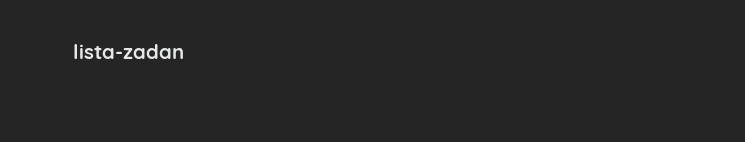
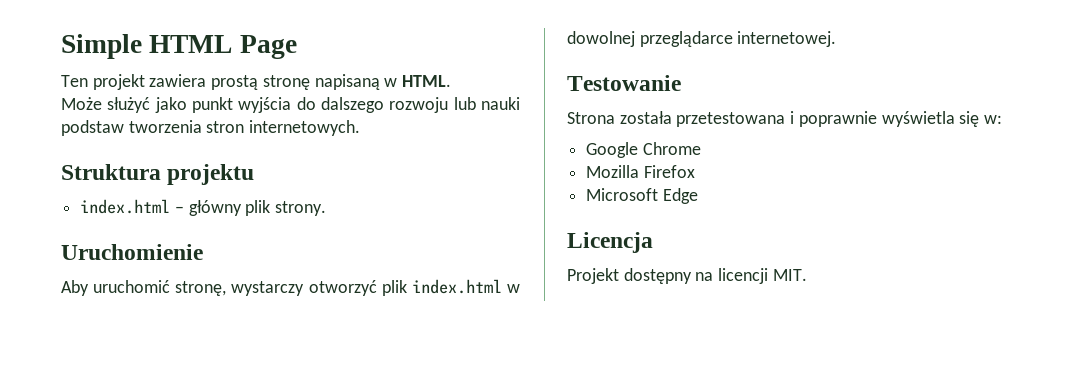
- lista-zadan
+ Simple HTML Page
+ Ten projekt zawiera prostą stronę napisaną w HTML.
+ Może służyć jako punkt wyjścia do dalszego rozwoju lub nauki podstaw tworzenia stron internetowych.
+ Struktura projektu
+ index.html – główny plik strony.
+ Uruchomienie
+ Aby uruchomić stronę, wystarczy otworzyć plik index.html w dowolnej przeglądarce internetowej.
+ Testowanie
+ Strona została przetestowana i poprawnie wyświetla się w:
+ Google Chrome
+ Mozilla Firefox
+ Microsoft Edge
+ Licencja
+ Projekt dostępny na licencji MIT.

